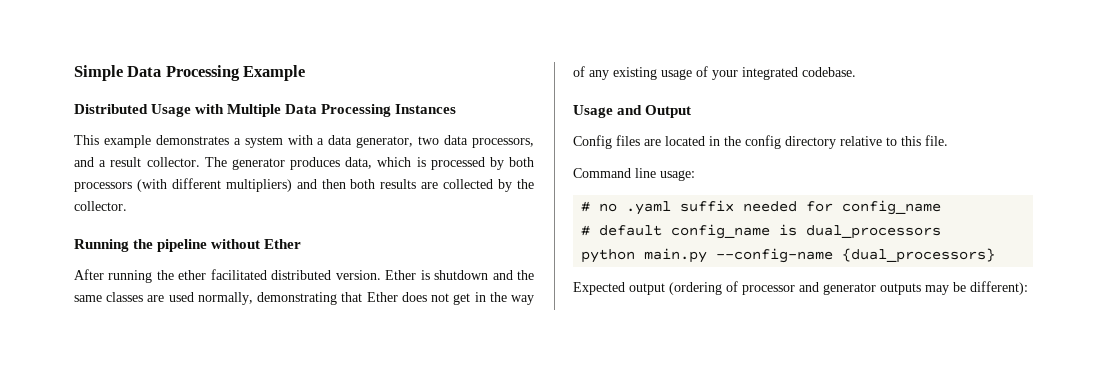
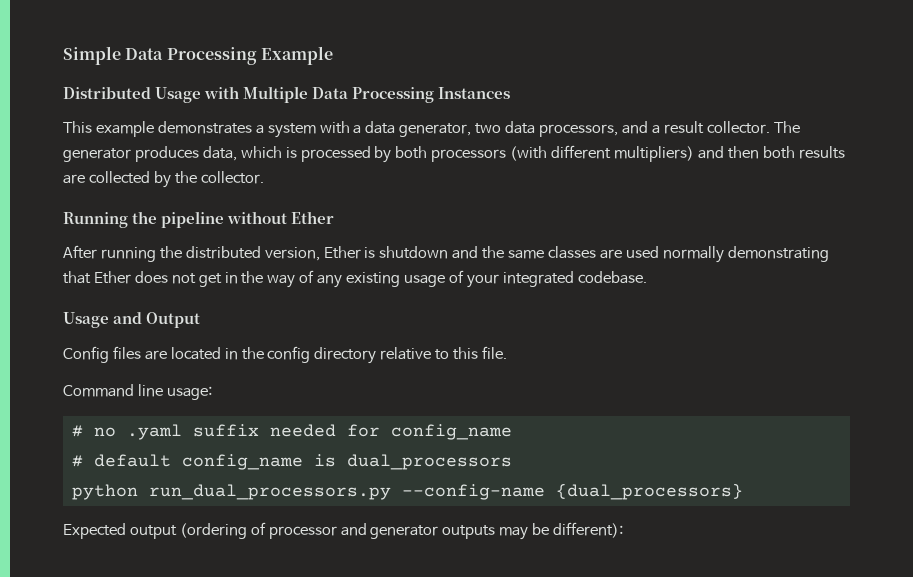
- After running the ether facilitated distributed version. Ether is shutdown and the same classes are used normally, demonstrating that Ether does not get in the way of any existing usage of your integrated codebase.
+ After running the distributed version, Ether is shutdown and the same classes are used normally demonstrating that Ether does not get in the way of any existing usage of your integrated codebase.
- python main.py --config-name {dual_processors}
+ python run_dual_processors.py --config-name {dual_processors}

